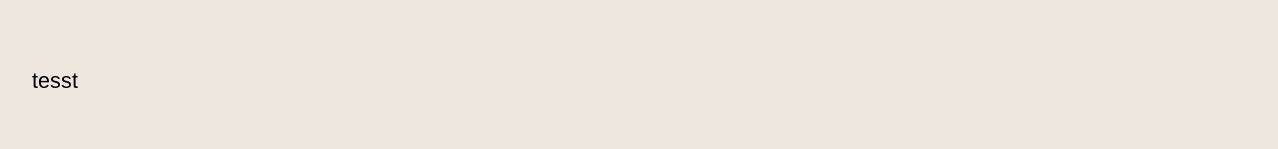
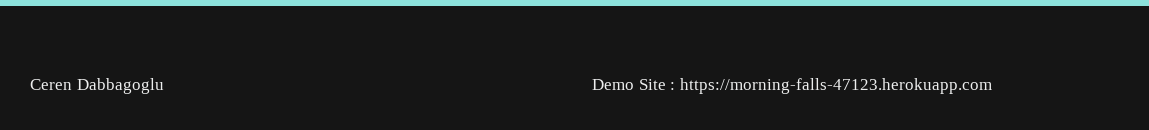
- tesst
+ Ceren Dabbagoglu
+ Demo Site : https://morning-falls-47123.herokuapp.com

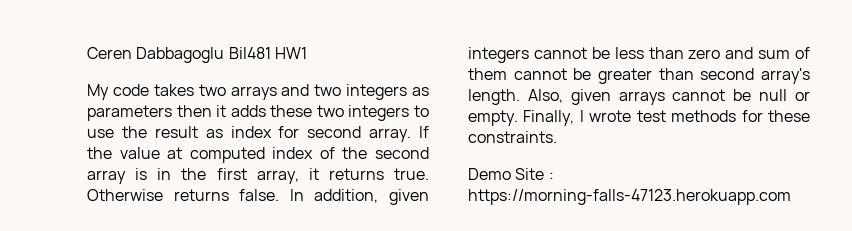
- Ceren Dabbagoglu
+ Ceren Dabbagoglu Bil481 HW1
+ My code takes two arrays and two integers as parameters then it adds these two integers to use the result as index for second array. If the value at computed index of the second array is in the first array, it returns true. Otherwise returns false. In addition, given integers cannot be less than zero and sum of them cannot be greater than second array's length. Also, given arrays cannot be null or empty. Finally, I wrote test methods for these constraints.

